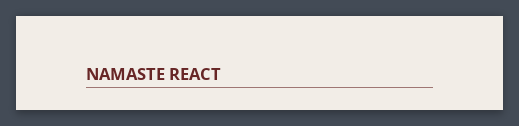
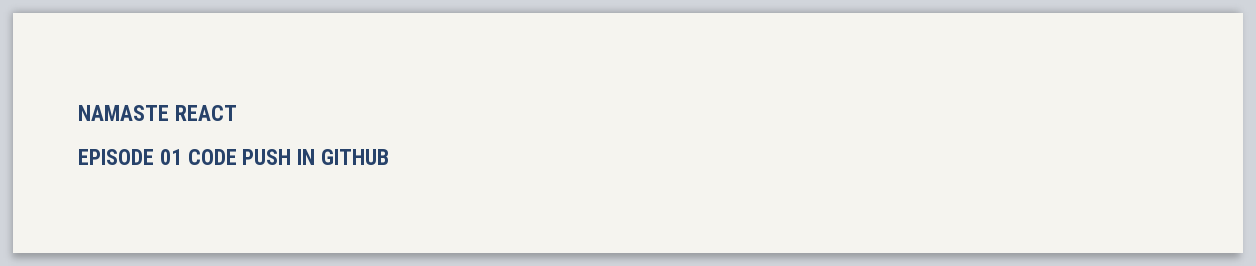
+ EPISODE 01 CODE PUSH IN GITHUB

